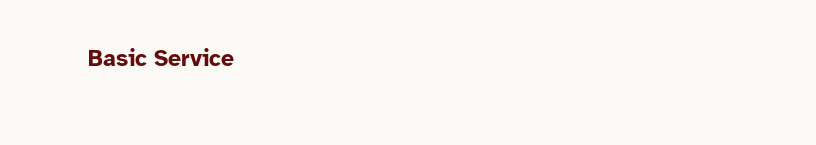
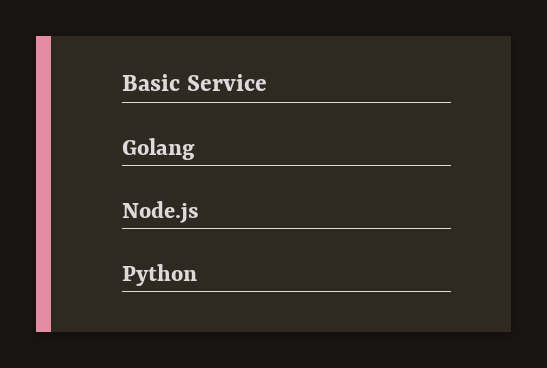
+ Golang
+ Node.js
+ Python

